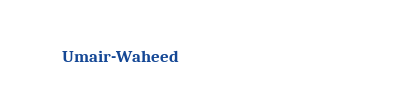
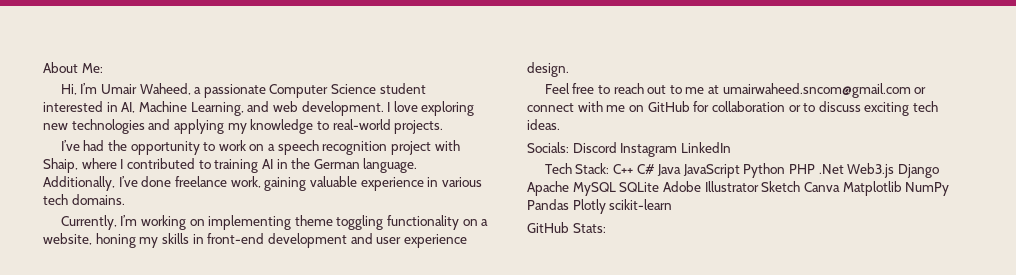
- Umair-Waheed
+ About Me:
+ Hi, I’m Umair Waheed, a passionate Computer Science student interested in AI, Machine Learning, and web development. I love exploring new technologies and applying my knowledge to real-world projects.
+ I’ve had the opportunity to work on a speech recognition project with Shaip, where I contributed to training AI in the German language. Additionally, I’ve done freelance work, gaining valuable experience in various tech domains.
+ Currently, I’m working on implementing theme toggling functionality on a website, honing my skills in front-end development and user experience design.
+ Feel free to reach out to me at umairwaheed.sncom@gmail.com or connect with me on GitHub for collaboration or to discuss exciting tech ideas.
+ Socials: Discord Instagram LinkedIn
+ Tech Stack: C++ C# Java JavaScript Python PHP .Net Web3.js Django Apache MySQL SQLite Adobe Illustrator Sketch Canva Matplotlib NumPy Pandas Plotly scikit-learn
+ GitHub Stats:

